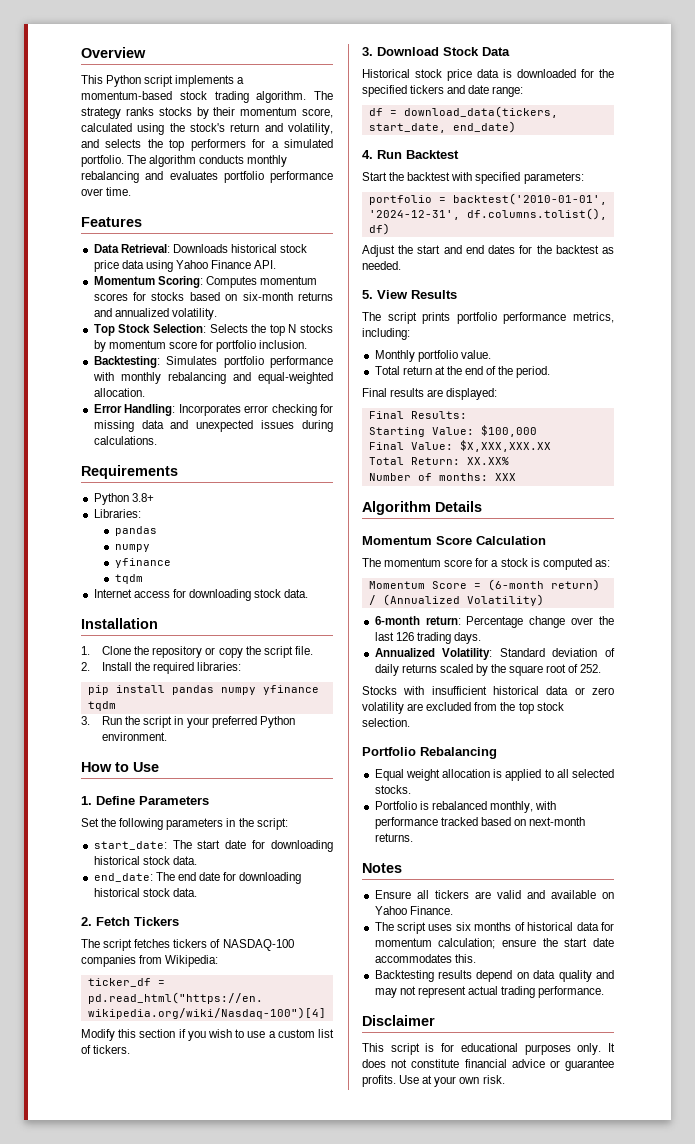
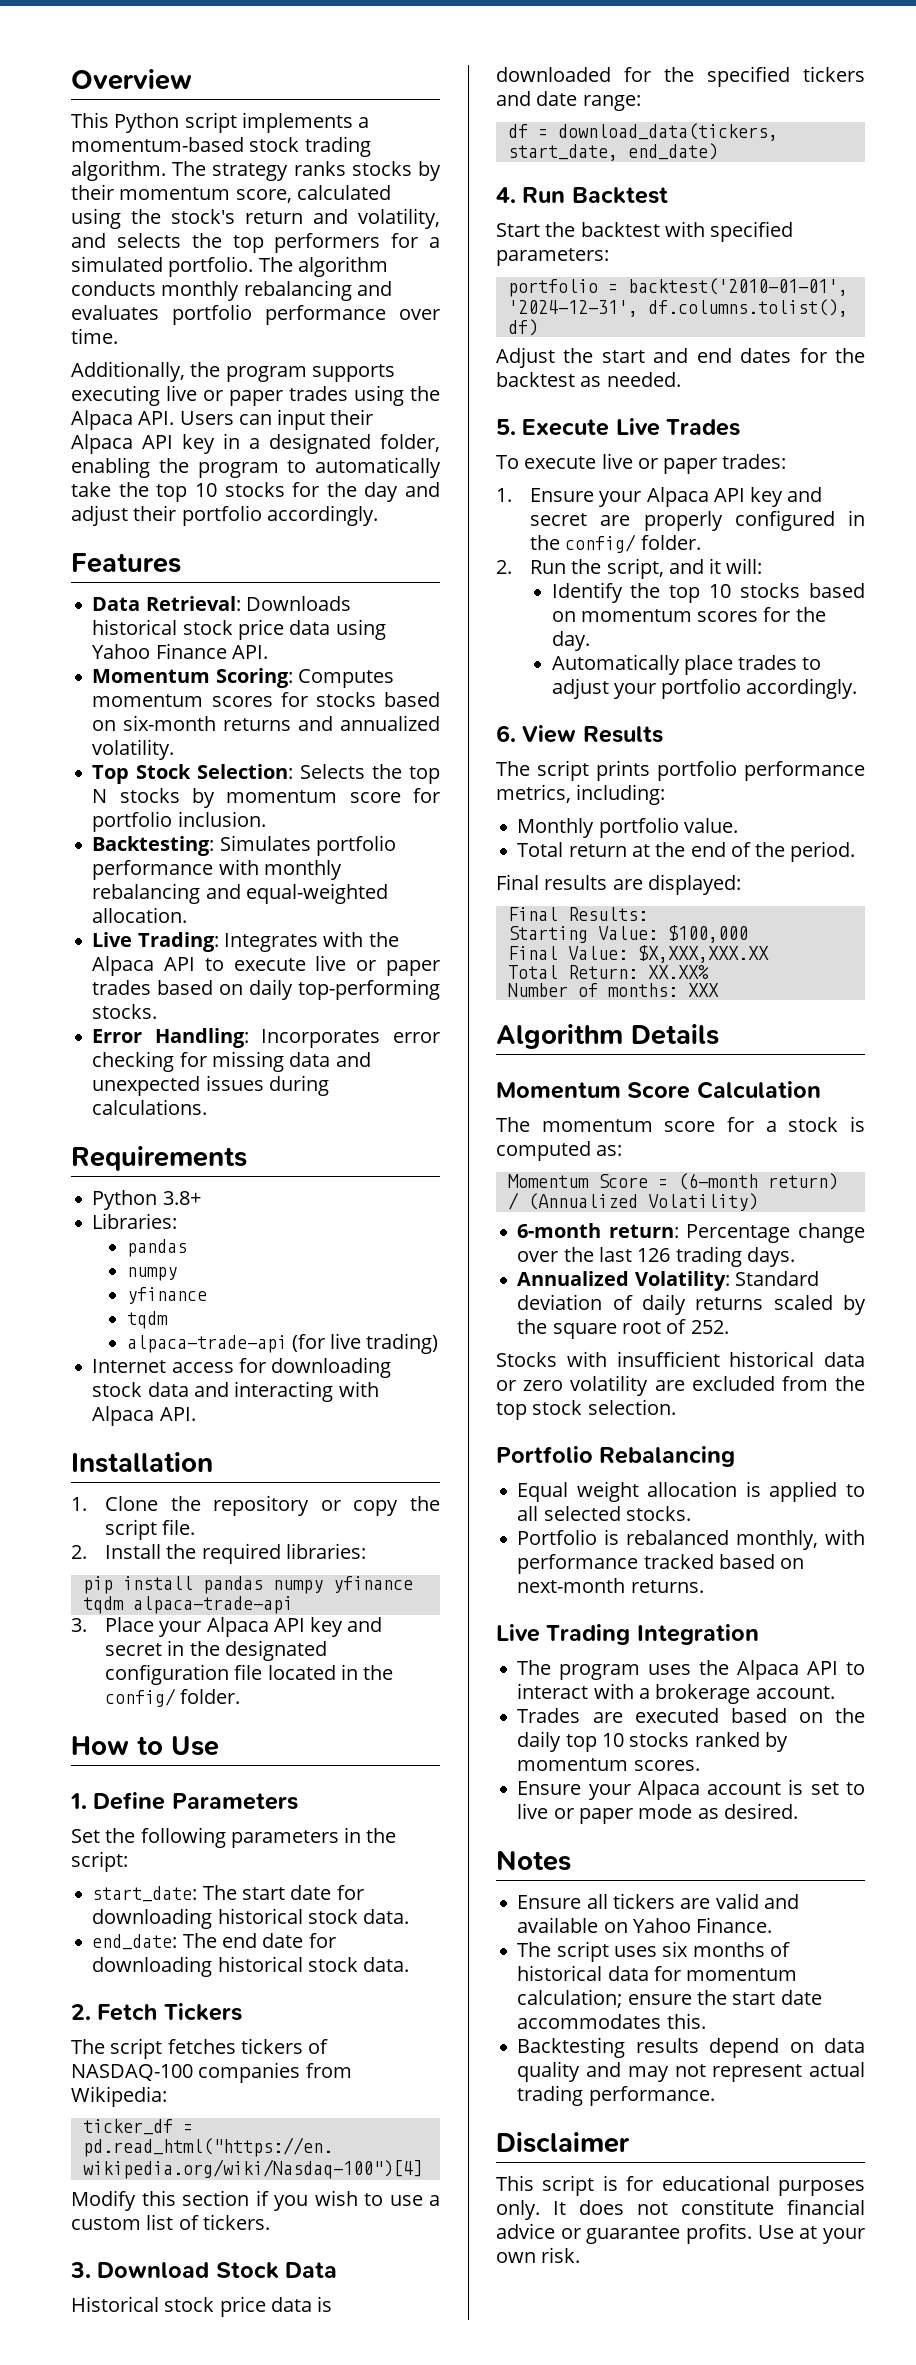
+ Additionally, the program supports executing live or paper trades using the Alpaca API. Users can input their Alpaca API key in a designated folder, enabling the program to automatically take the top 10 stocks for the day and adjust their portfolio accordingly.
+ Live Trading: Integrates with the Alpaca API to execute live or paper trades based on daily top-performing stocks.
+ alpaca-trade-api (for live trading)
- Internet access for downloading stock data.
+ Internet access for downloading stock data and interacting with Alpaca API.
- pip install pandas numpy yfinance tqdm
- 3. Run the script in your preferred Python environment.
+ pip install pandas numpy yfinance tqdm alpaca-trade-api
+ 3. Place your Alpaca API key and secret in the designated configuration file located in the config/ folder.
- 5. View Results
+ 5. Execute Live Trades
+ To execute live or paper trades:
+ 1. Ensure your Alpaca API key and secret are properly configured in the config/ folder.
+ 2. Run the script, and it will:
+ Identify the top 10 stocks based on momentum scores for the day.
+ Automatically place trades to adjust your portfolio accordingly.
+ 6. View Results
+ Live Trading Integration
+ The program uses the Alpaca API to interact with a brokerage account.
+ Trades are executed based on the daily top 10 stocks ranked by momentum scores.
+ Ensure your Alpaca account is set to live or paper mode as desired.

